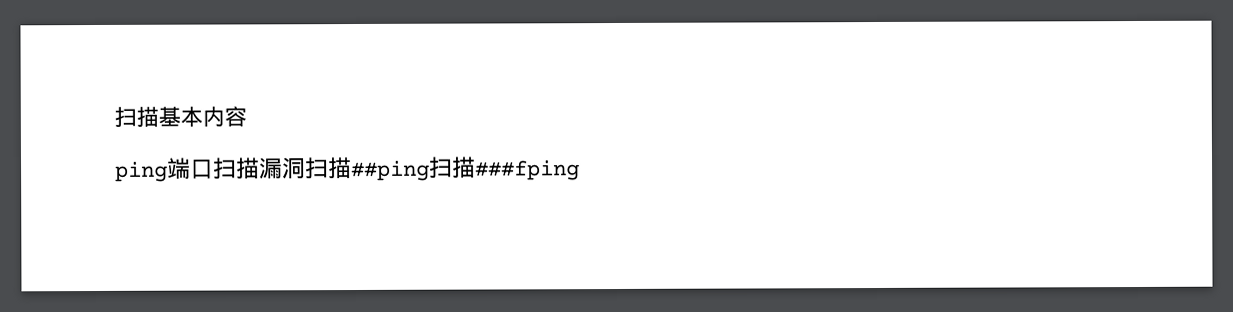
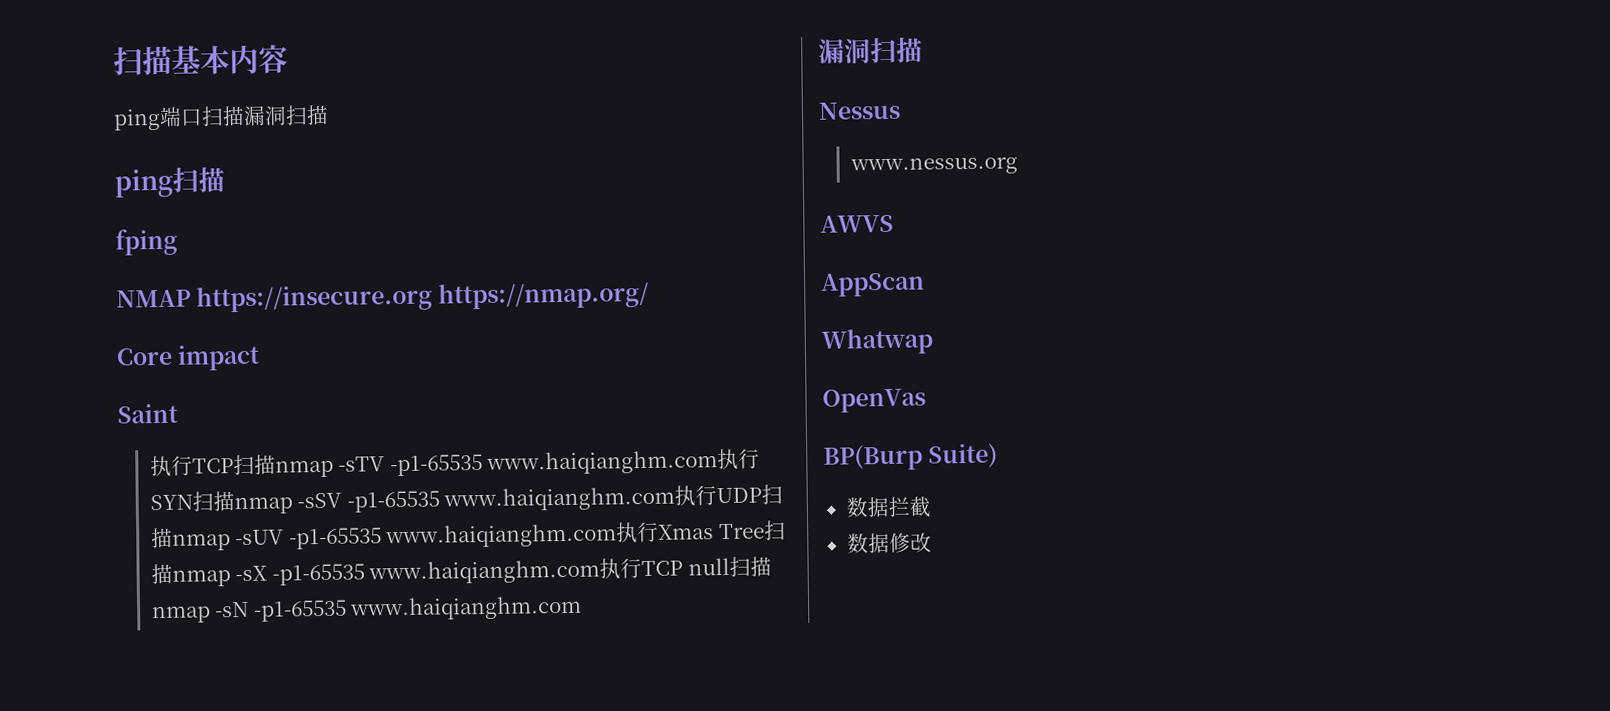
- ping端口扫描漏洞扫描##ping扫描###fping
+ ping端口扫描漏洞扫描
+ ping扫描
+ fping
+ NMAP https://insecure.org https://nmap.org/
+ Core impact
+ Saint
+ 执行TCP扫描nmap -sTV -p1-65535 www.haiqianghm.com执行SYN扫描nmap -sSV -p1-65535 www.haiqianghm.com执行UDP扫描nmap -sUV -p1-65535 www.haiqianghm.com执行Xmas Tree扫描nmap -sX -p1-65535 www.haiqianghm.com执行TCP null扫描nmap -sN -p1-65535 www.haiqianghm.com
+ 漏洞扫描
+ Nessus
+ www.nessus.org
+ AWVS
+ AppScan
+ Whatwap
+ OpenVas
+ BP(Burp Suite)
+ 数据拦截
+ 数据修改

